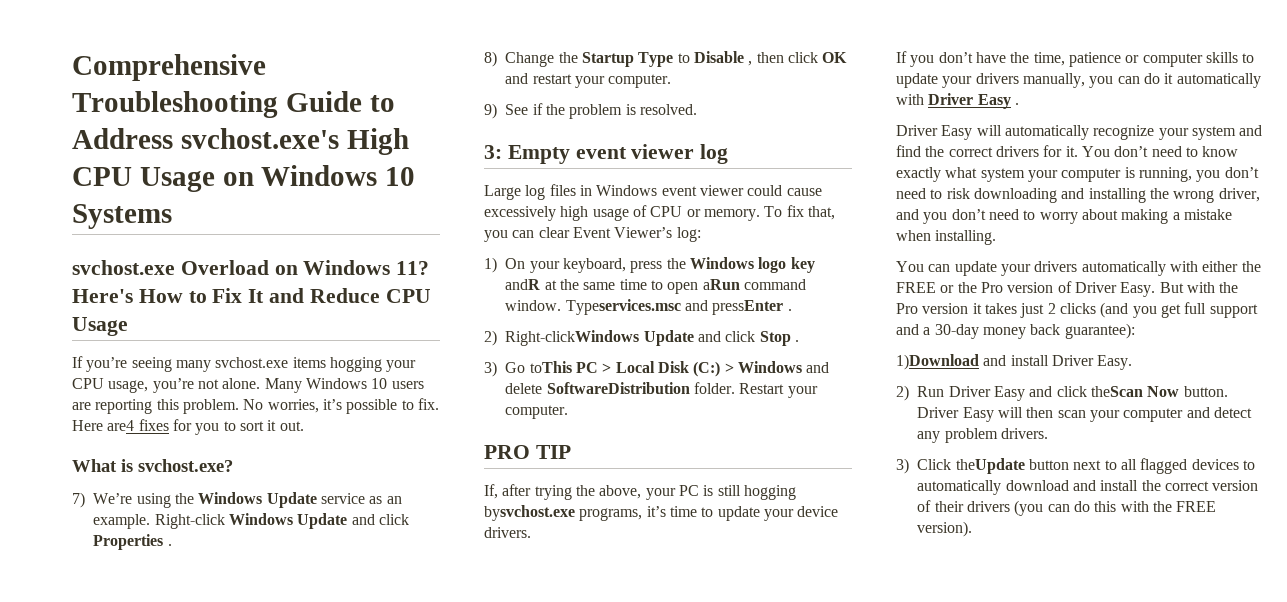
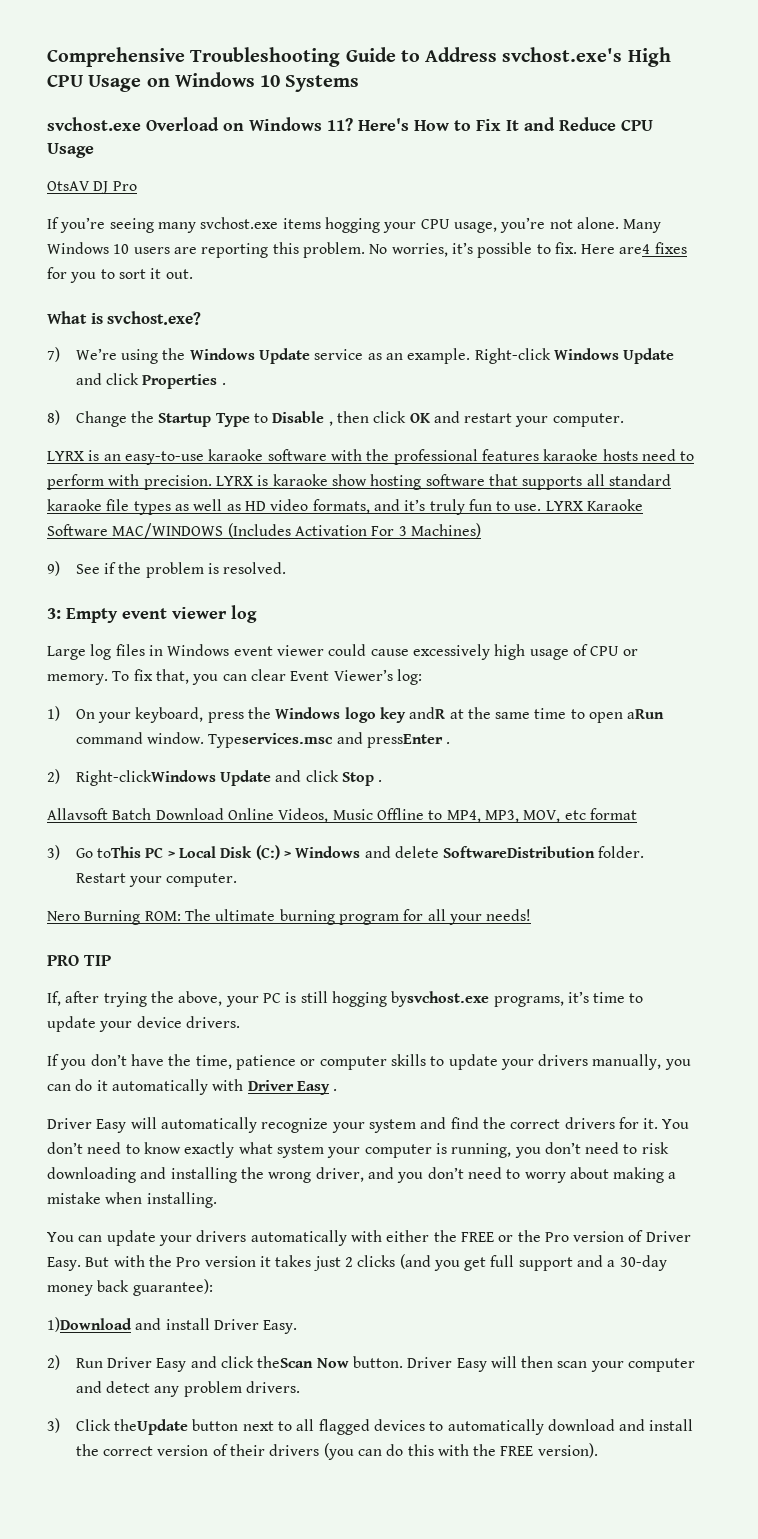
+ OtsAV DJ Pro
+ LYRX is an easy-to-use karaoke software with the professional features karaoke hosts need to perform with precision. LYRX is karaoke show hosting software that supports all standard karaoke file types as well as HD video formats, and it’s truly fun to use. LYRX Karaoke Software MAC/WINDOWS (Includes Activation For 3 Machines)
+ Allavsoft Batch Download Online Videos, Music Offline to MP4, MP3, MOV, etc format
+ Nero Burning ROM: The ultimate burning program for all your needs!

